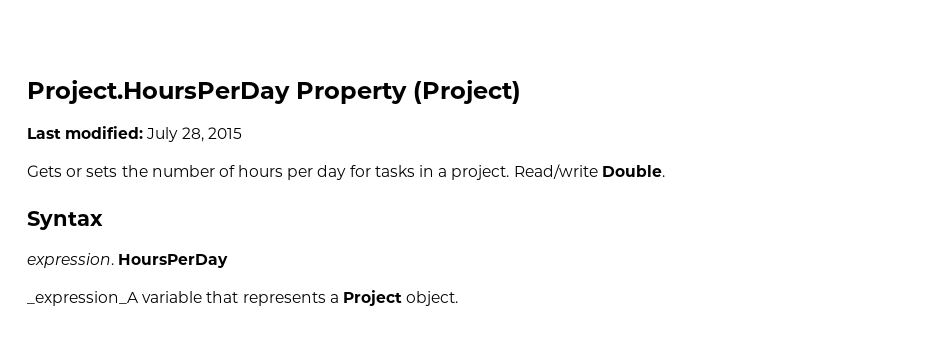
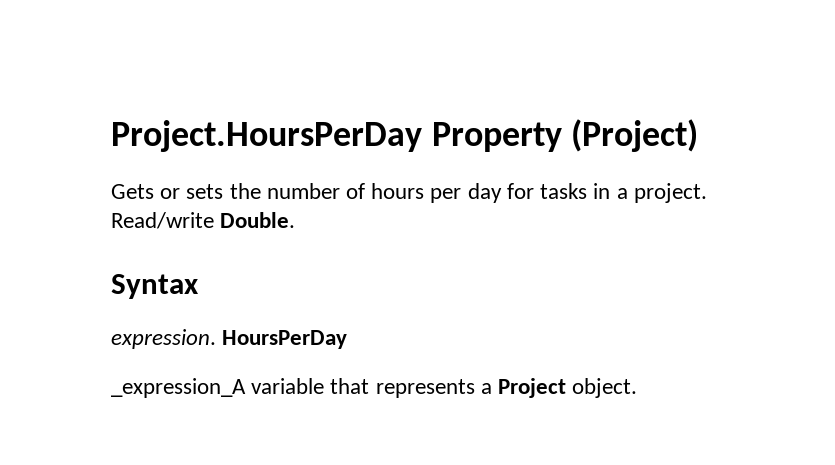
- Last modified: July 28, 2015

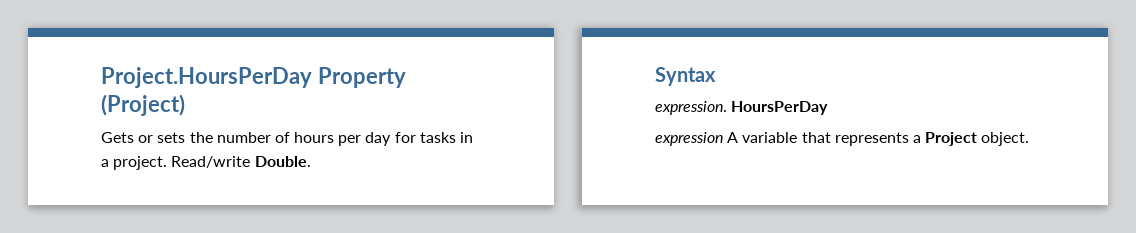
- _expression_A variable that represents a Project object.
+ expression A variable that represents a Project object.

